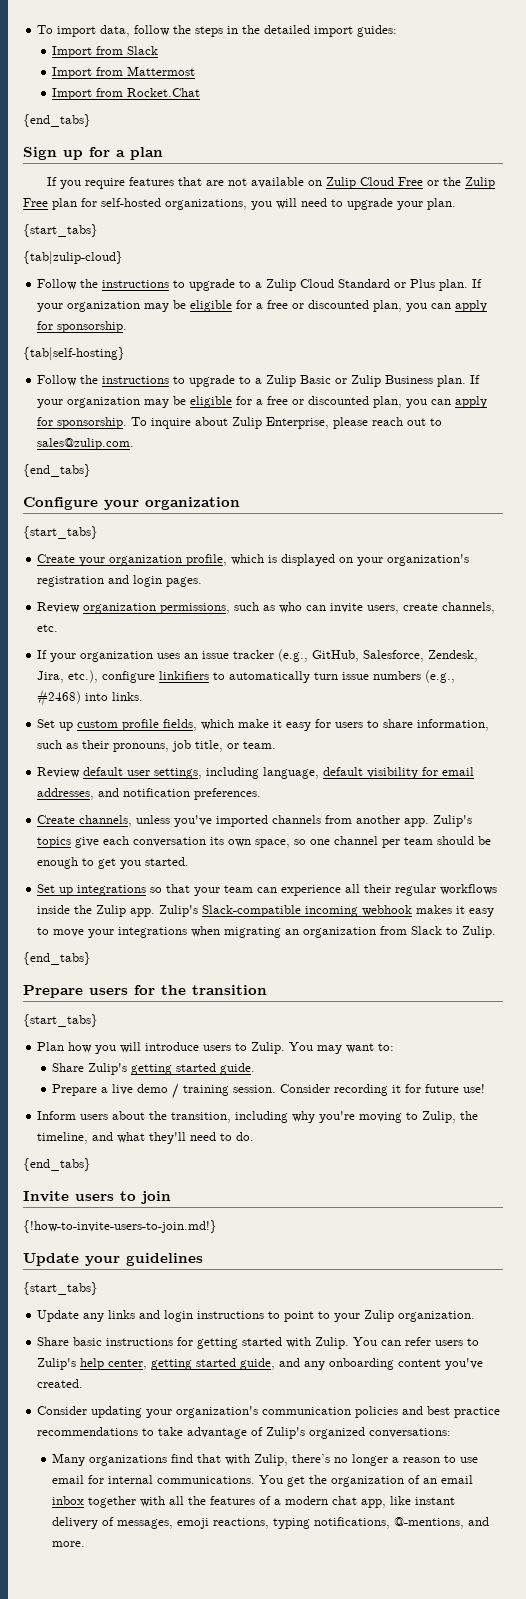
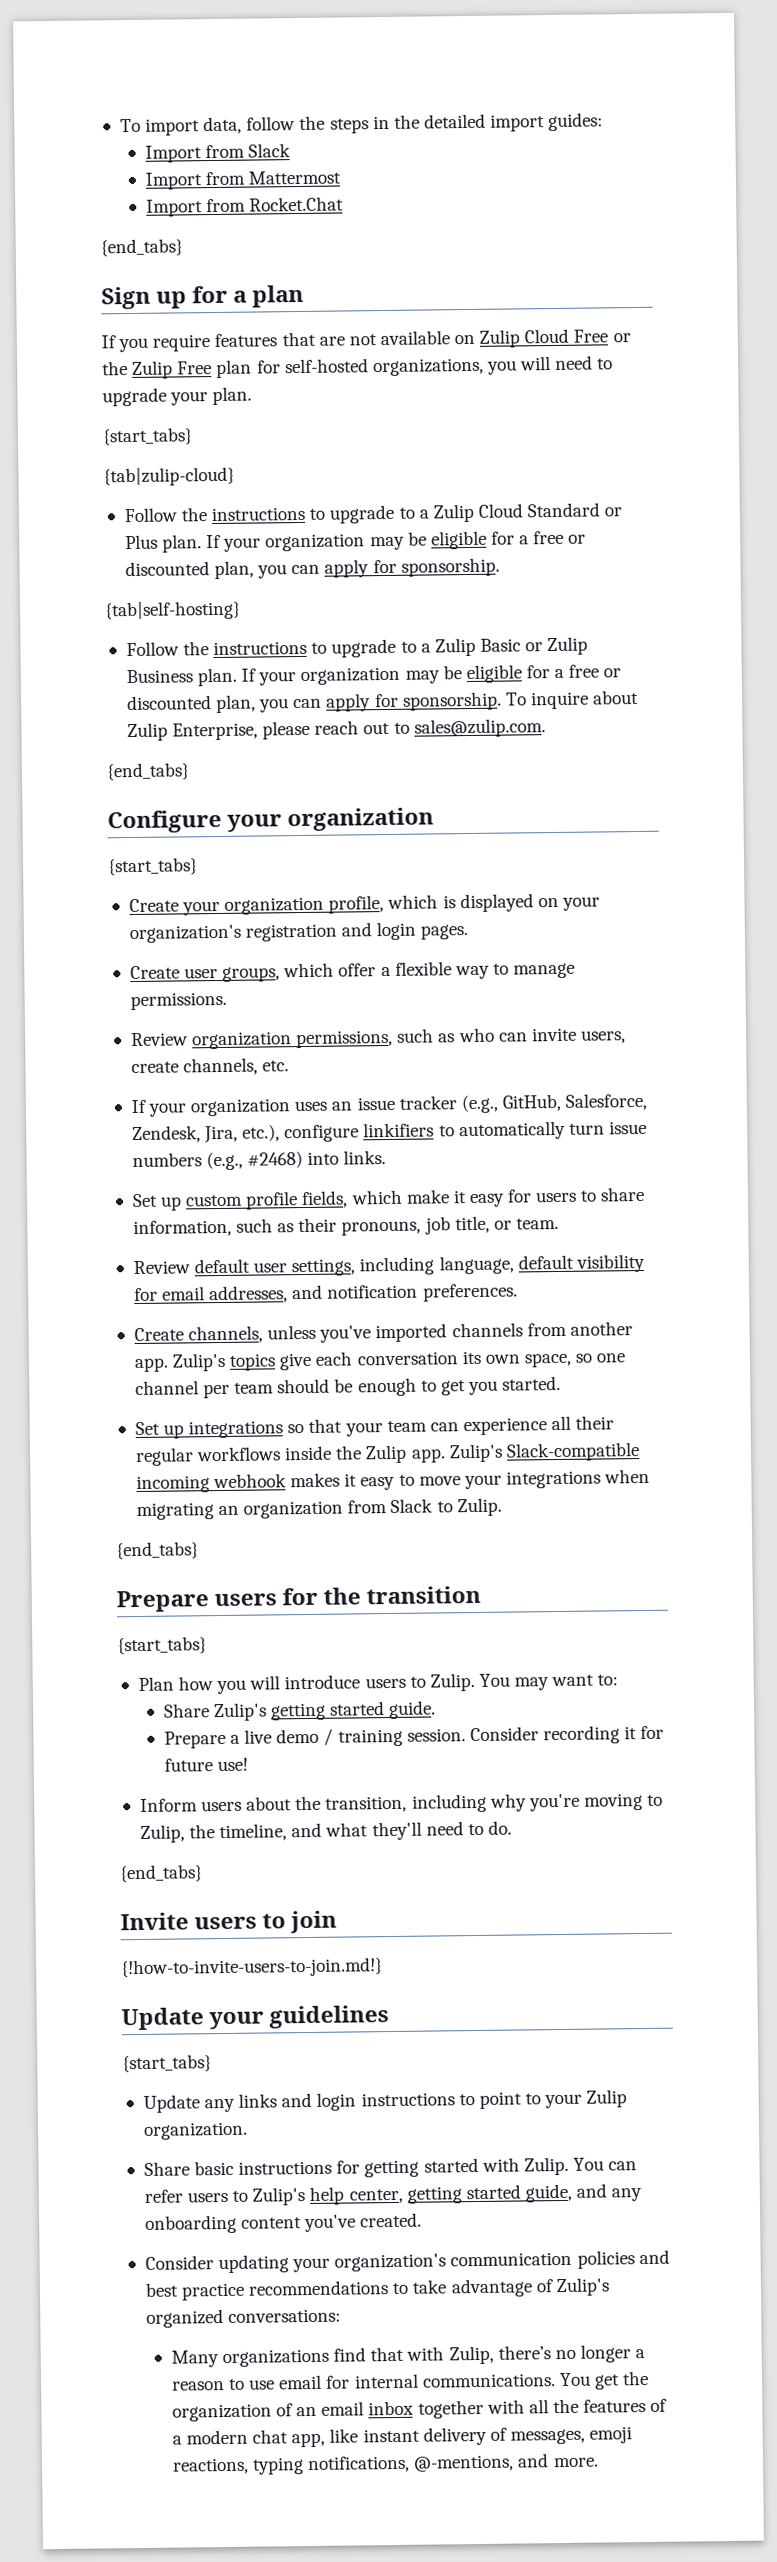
+ Create user groups, which offer a flexible way to manage permissions.

